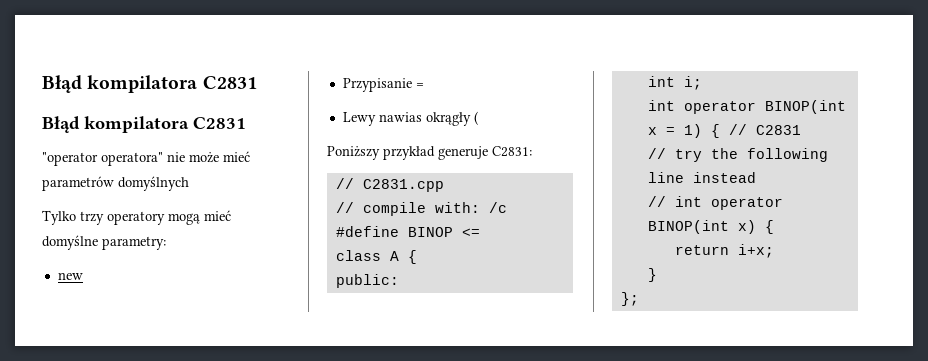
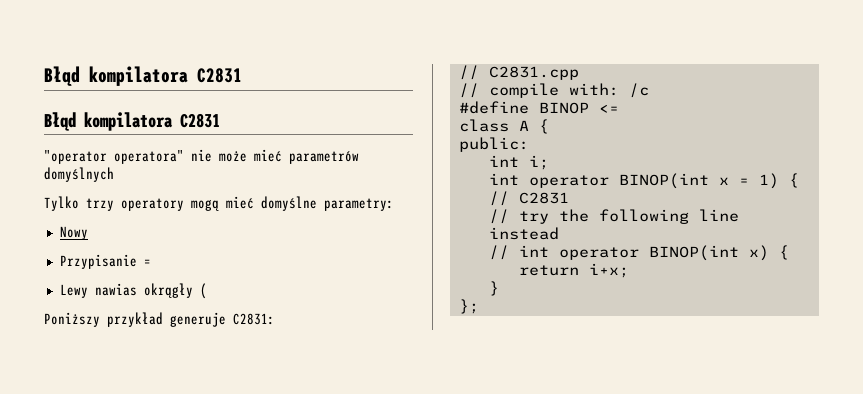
- new
+ Nowy

